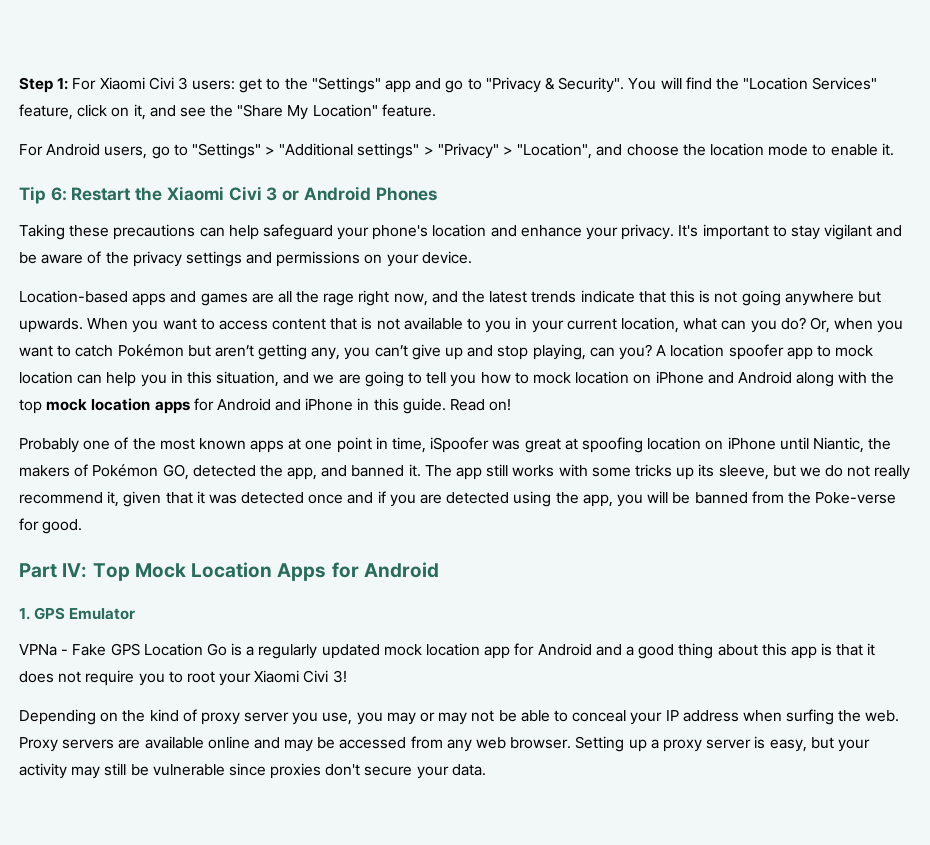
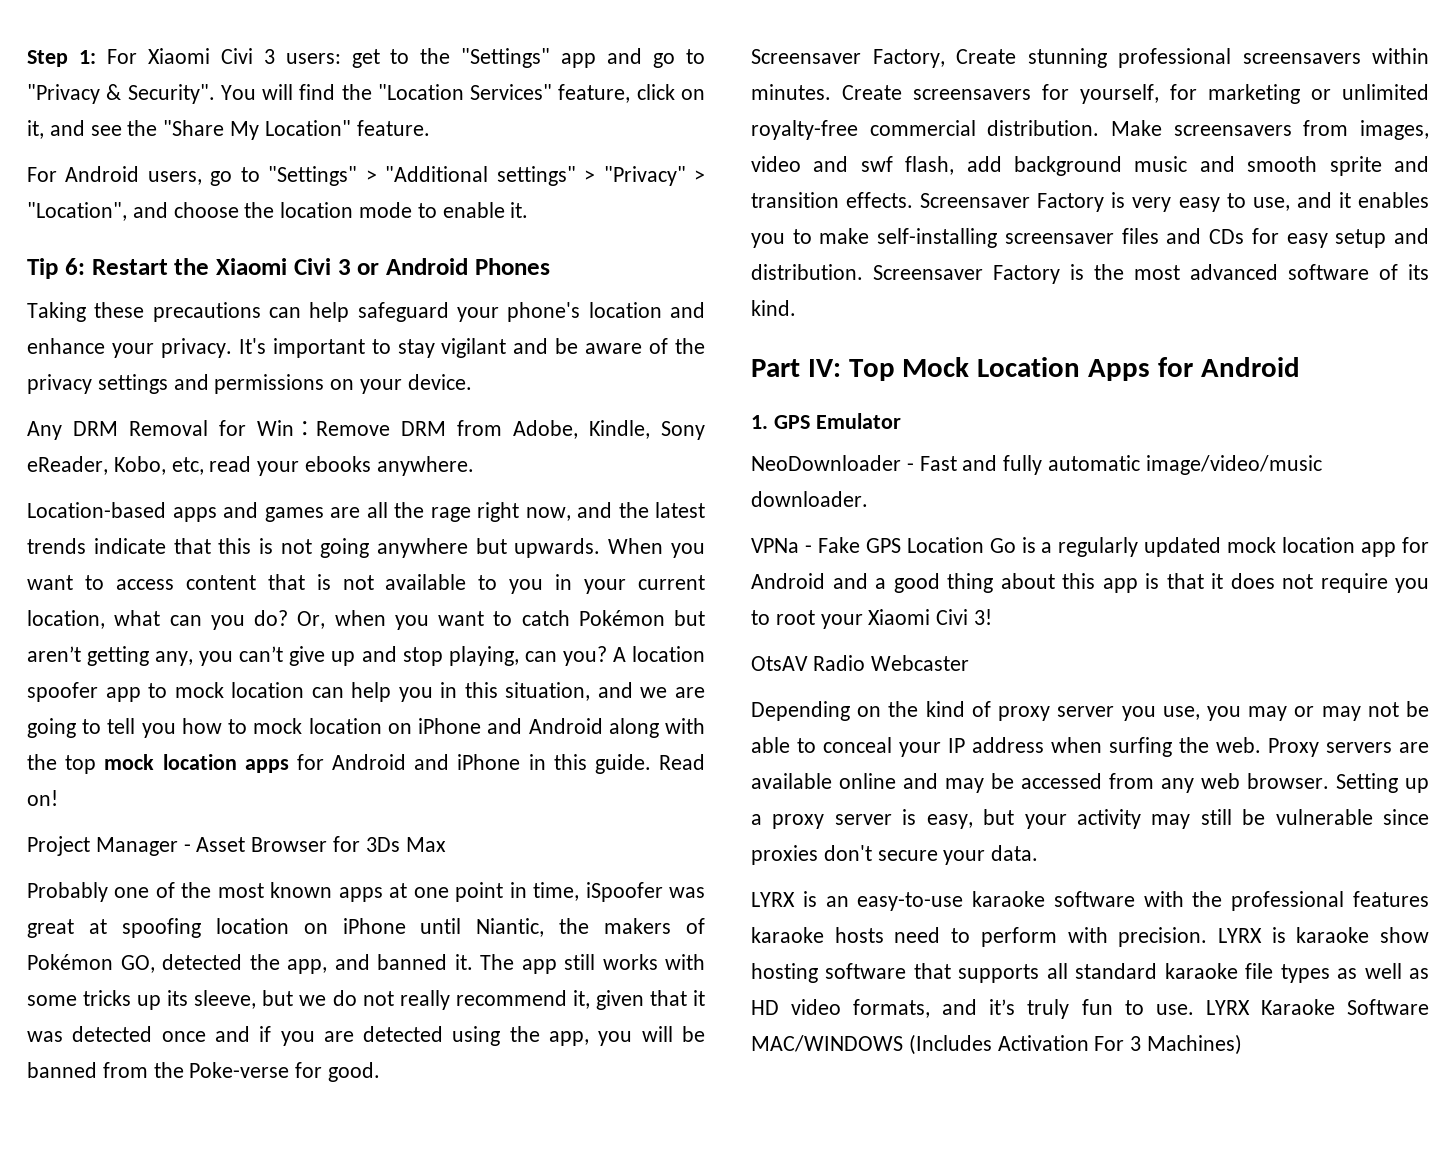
+ Any DRM Removal for Win：Remove DRM from Adobe, Kindle, Sony eReader, Kobo, etc, read your ebooks anywhere.
+ Project Manager - Asset Browser for 3Ds Max
+ Screensaver Factory, Create stunning professional screensavers within minutes. Create screensavers for yourself, for marketing or unlimited royalty-free commercial distribution. Make screensavers from images, video and swf flash, add background music and smooth sprite and transition effects. Screensaver Factory is very easy to use, and it enables you to make self-installing screensaver files and CDs for easy setup and distribution. Screensaver Factory is the most advanced software of its kind.
+ NeoDownloader - Fast and fully automatic image/video/music downloader.
+ OtsAV Radio Webcaster
+ LYRX is an easy-to-use karaoke software with the professional features karaoke hosts need to perform with precision. LYRX is karaoke show hosting software that supports all standard karaoke file types as well as HD video formats, and it’s truly fun to use. LYRX Karaoke Software MAC/WINDOWS (Includes Activation For 3 Machines)

